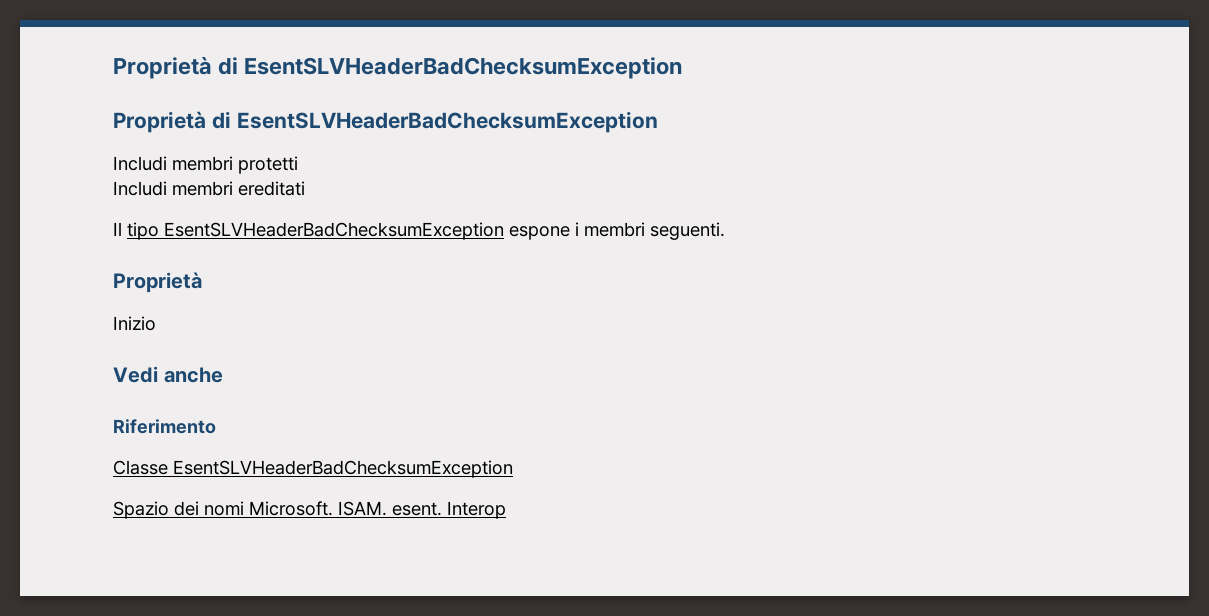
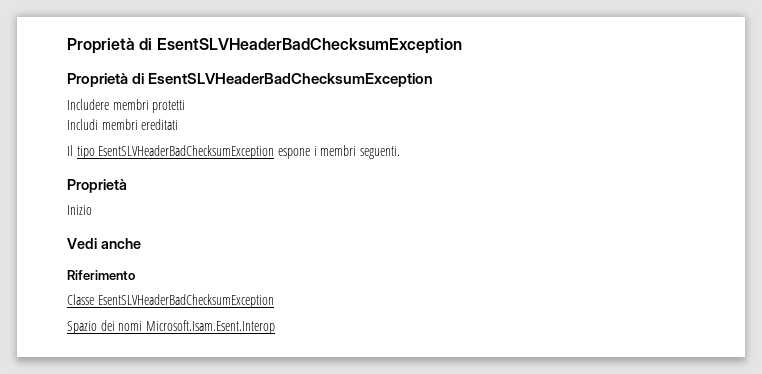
- Includi membri protetti
+ Includere membri protetti
- Spazio dei nomi Microsoft. ISAM. esent. Interop
+ Spazio dei nomi Microsoft.Isam.Esent.Interop

